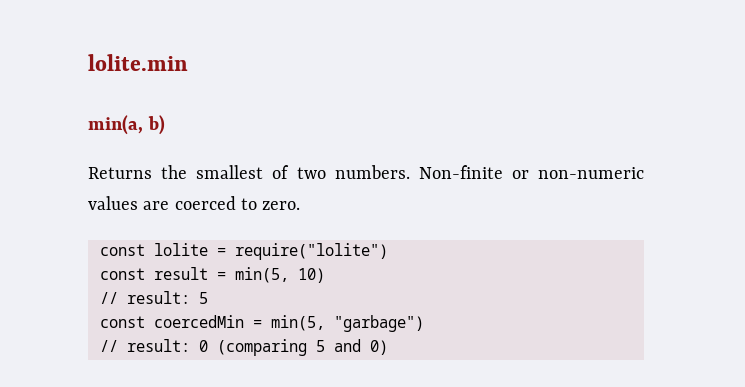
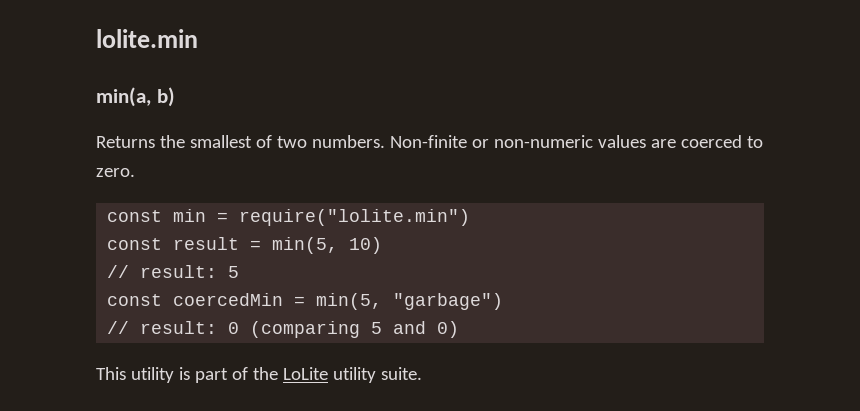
- const lolite = require("lolite")
+ const min = require("lolite.min")
+ This utility is part of the LoLite utility suite.

